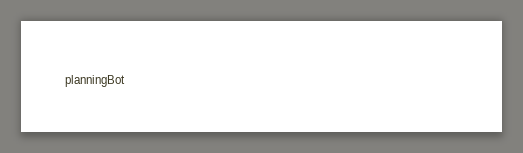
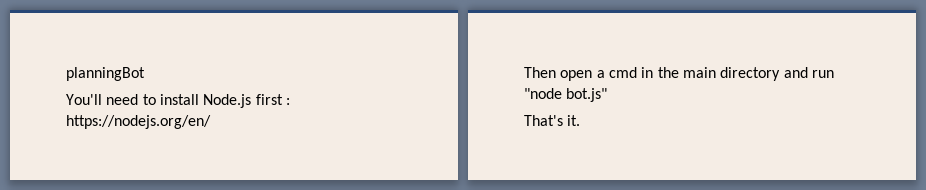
+ You'll need to install Node.js first : https://nodejs.org/en/
+ Then open a cmd in the main directory and run "node bot.js"
+ That's it.

